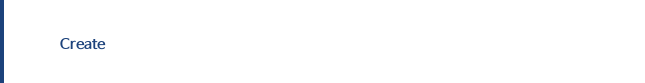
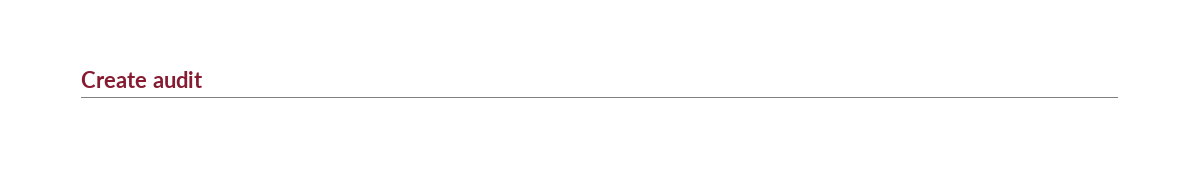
- Create
+ Create audit

